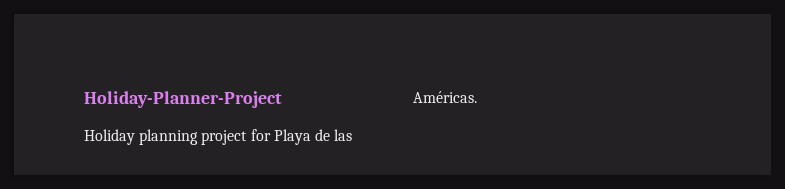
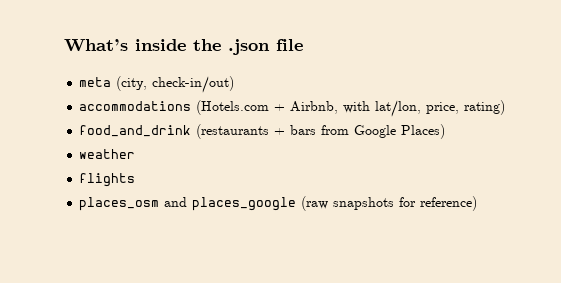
- Holiday-Planner-Project
- Holiday planning project for Playa de las Américas.
+ What’s inside the .json file
+ meta (city, check-in/out)
+ accommodations (Hotels.com + Airbnb, with lat/lon, price, rating)
+ food_and_drink (restaurants + bars from Google Places)
+ weather
+ flights
+ places_osm and places_google (raw snapshots for reference)

